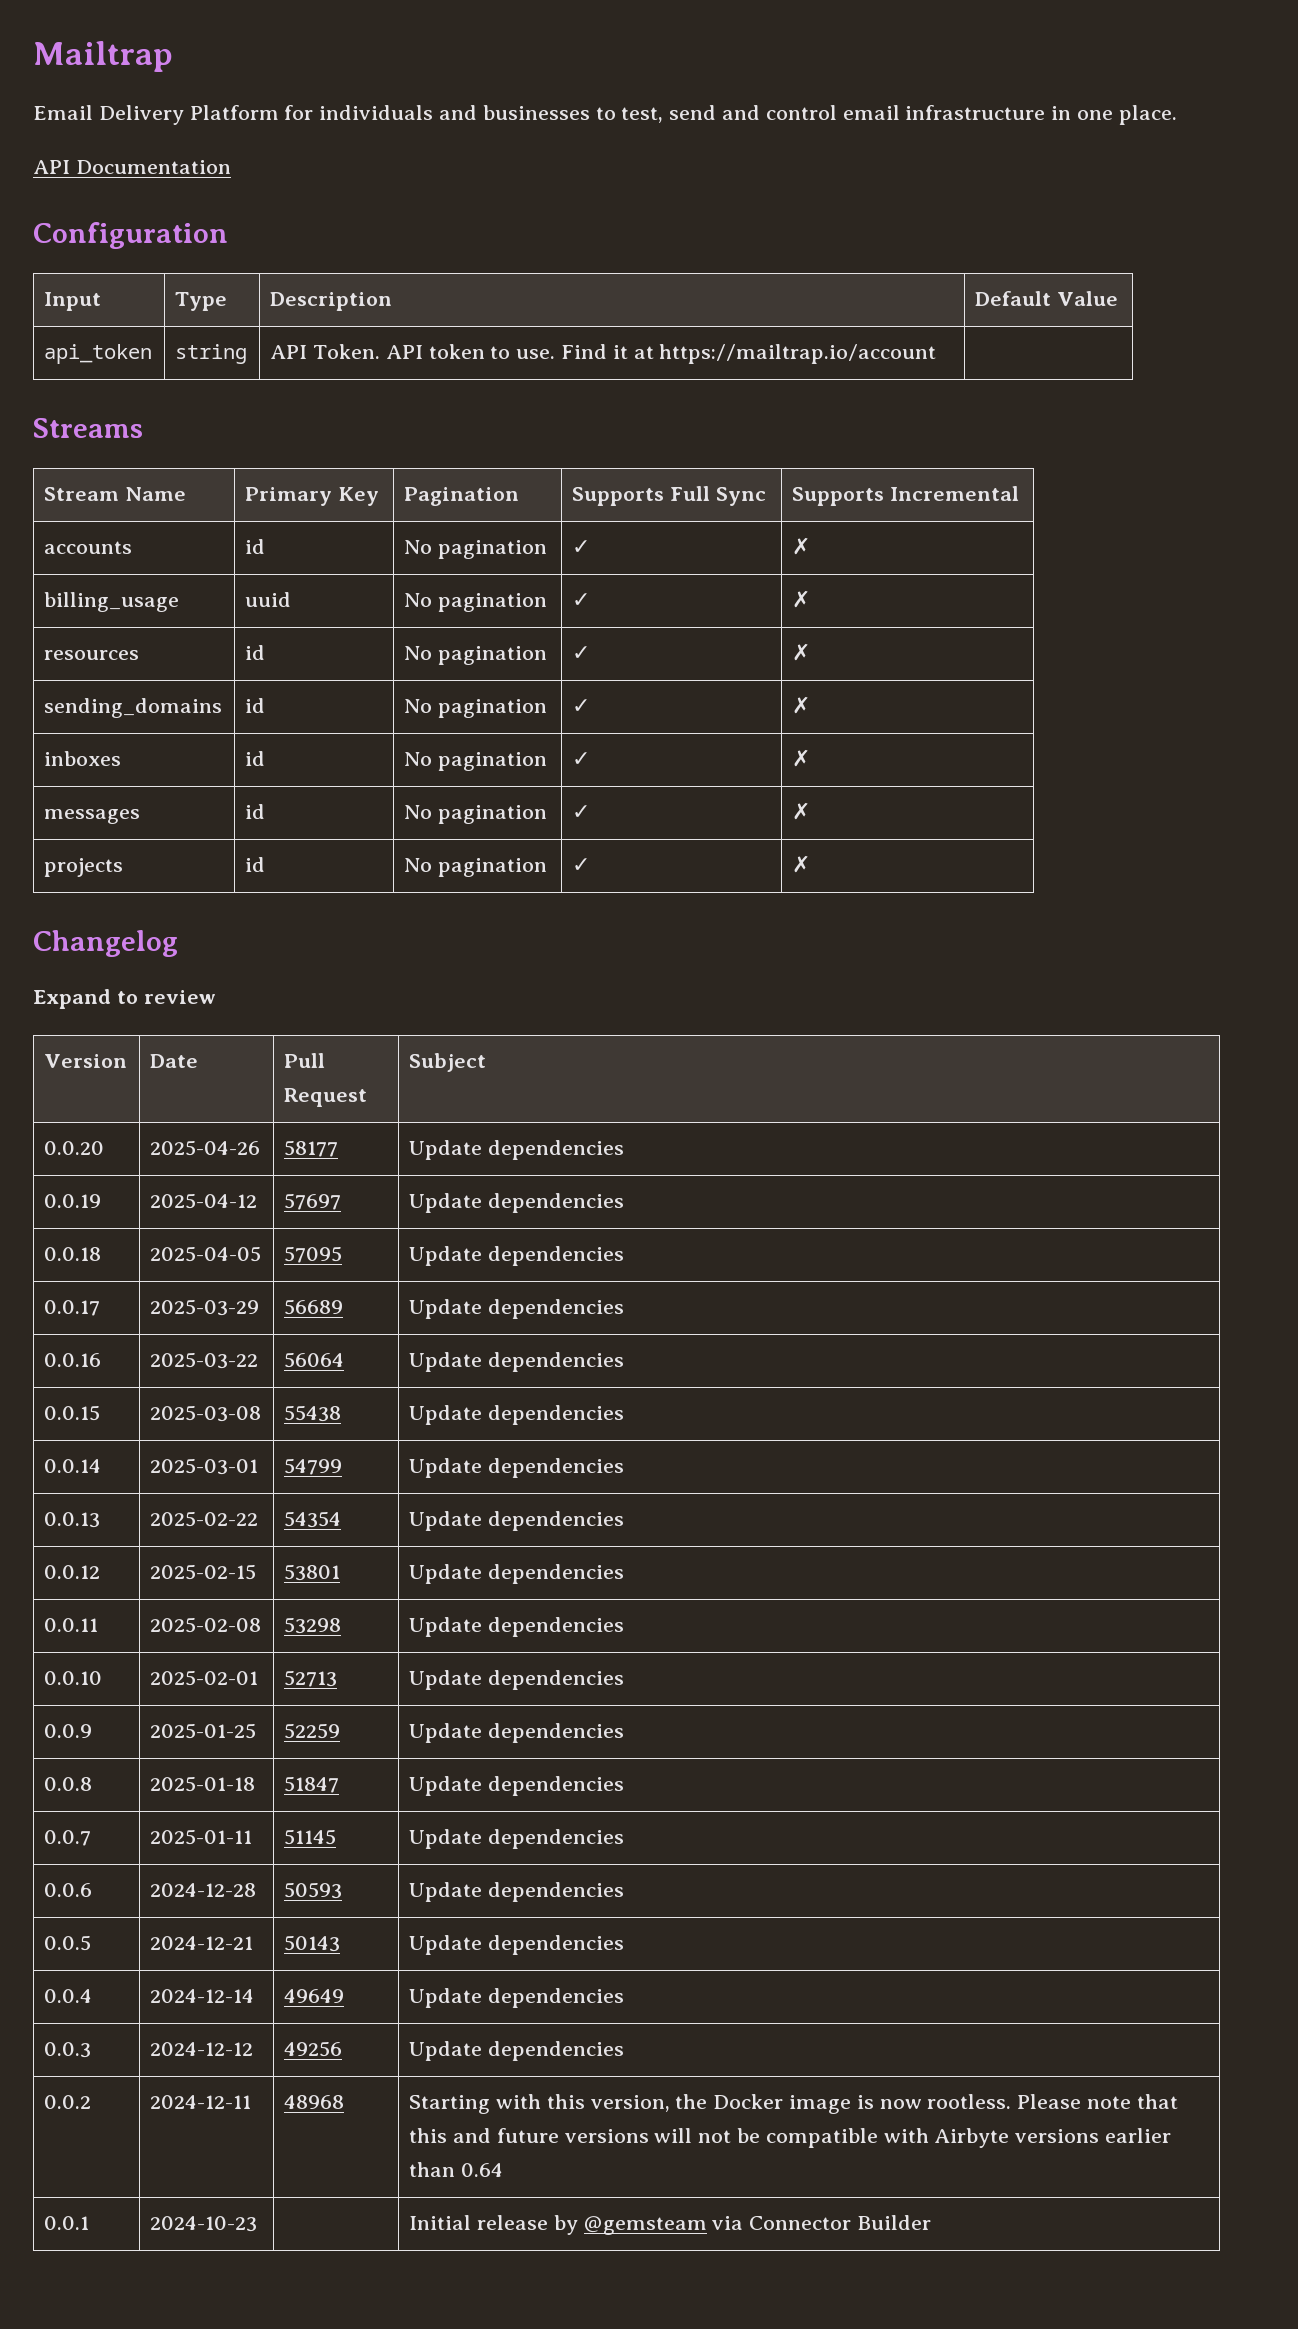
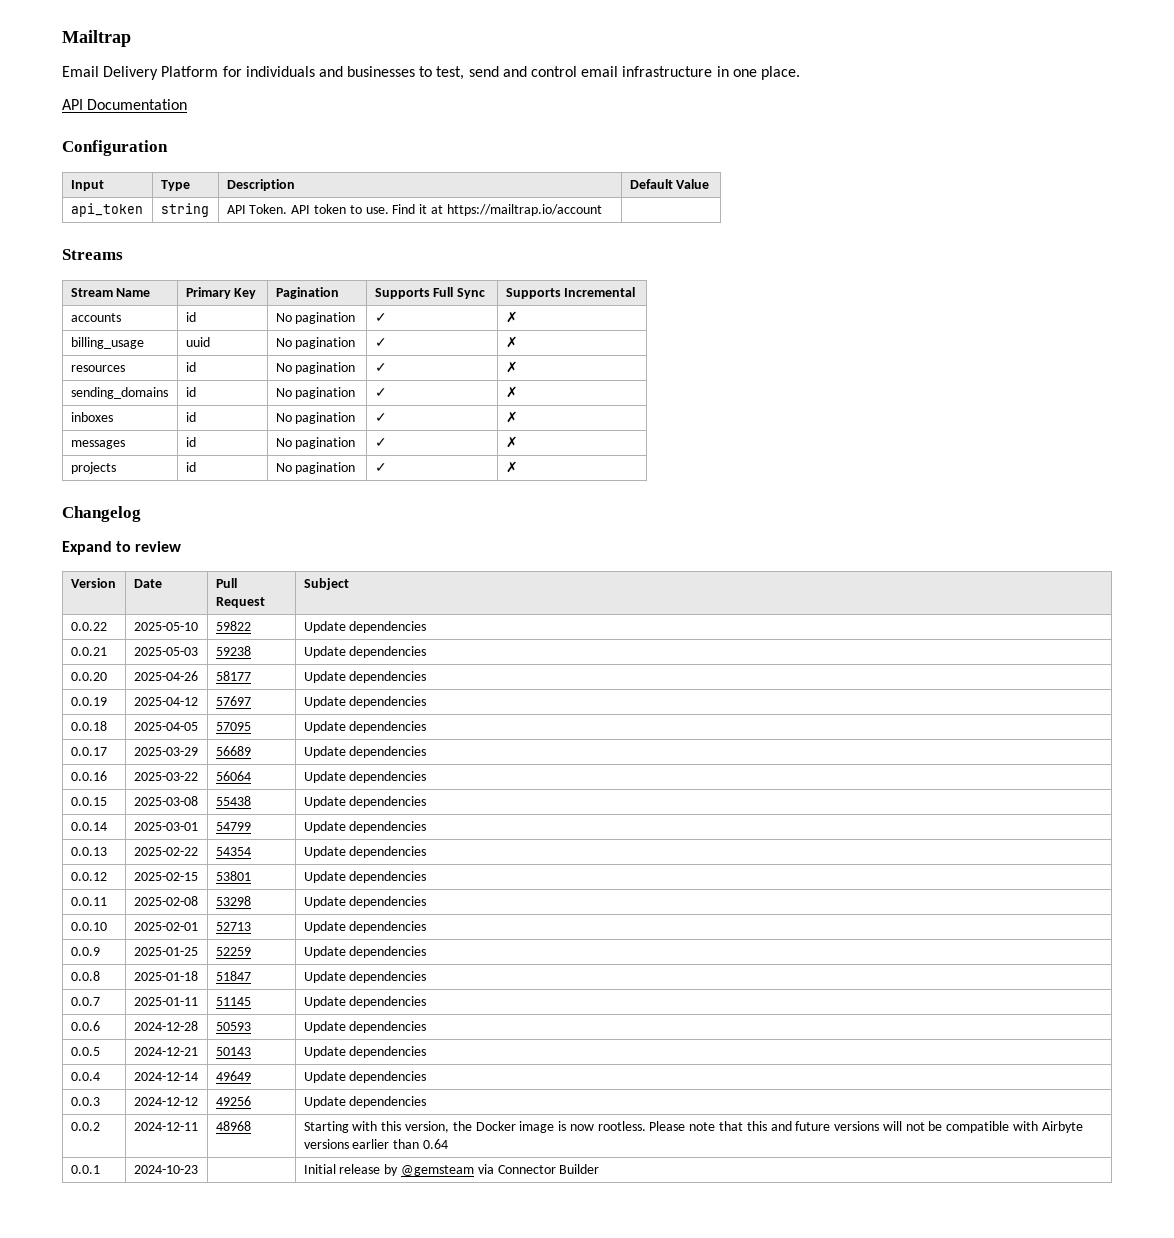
+ 0.0.22 | 2025-05-10 | 59822 | Update dependencies
+ 0.0.21 | 2025-05-03 | 59238 | Update dependencies

